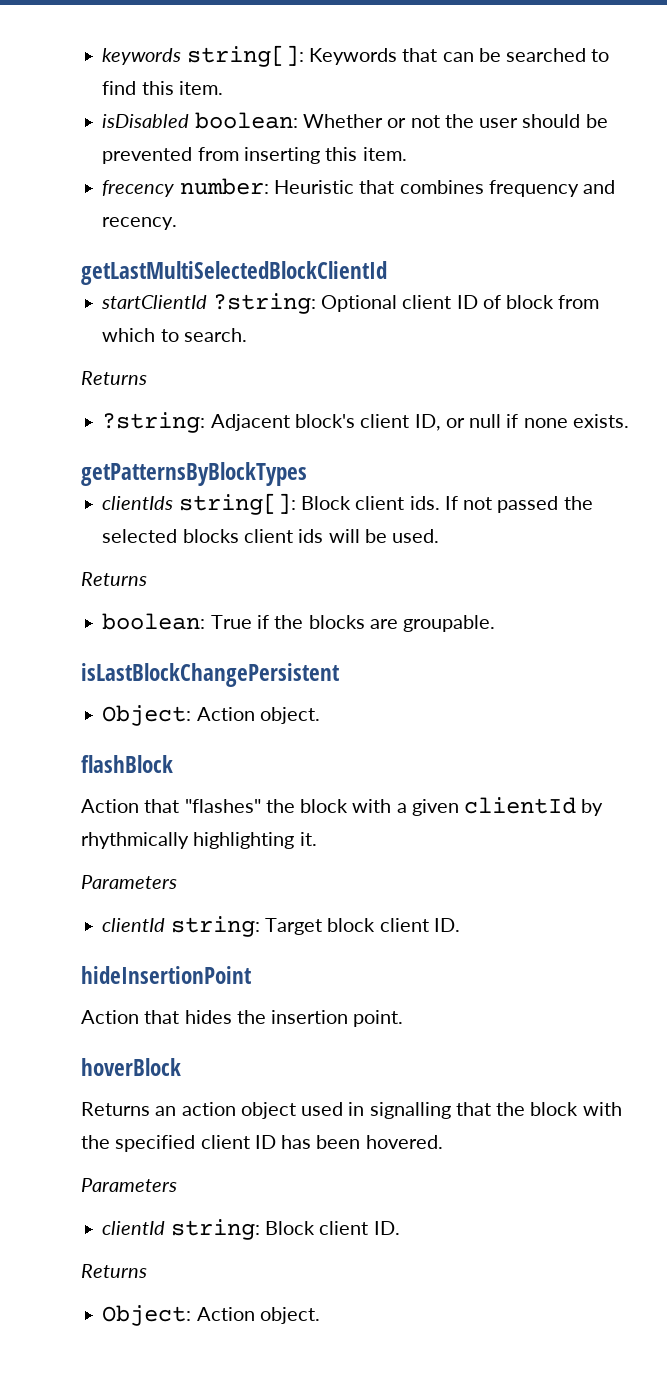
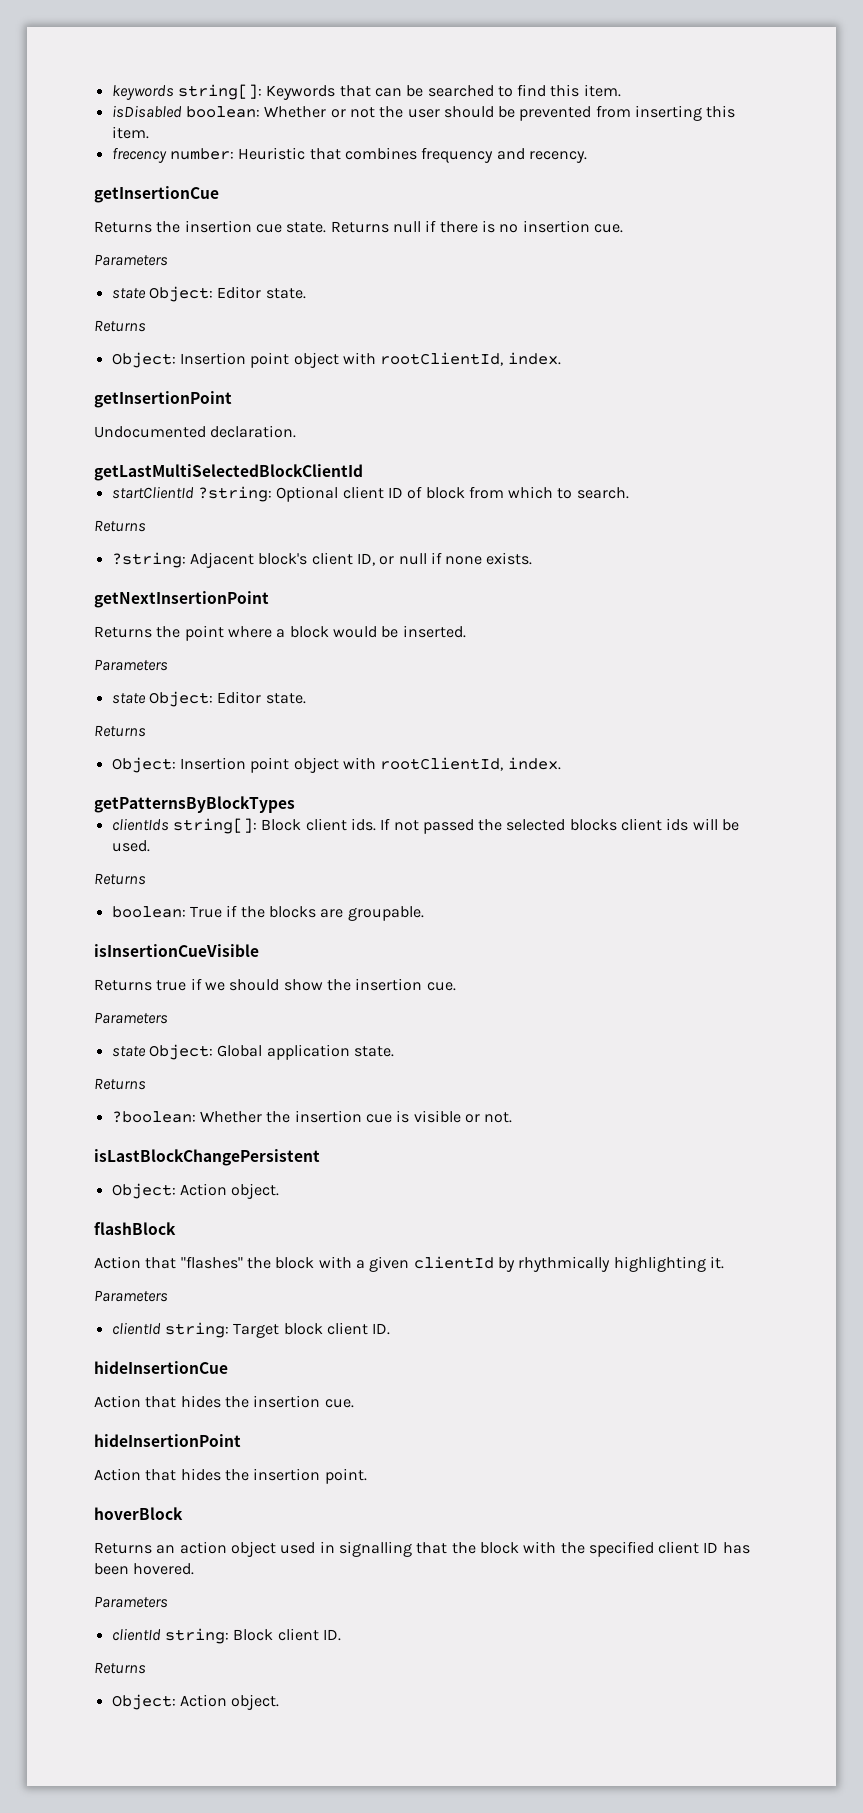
+ getInsertionCue
+ Returns the insertion cue state. Returns null if there is no insertion cue.
+ Parameters
+ state Object: Editor state.
+ Returns
+ Object: Insertion point object with rootClientId, index.
+ getInsertionPoint
+ Undocumented declaration.
+ getNextInsertionPoint
+ Returns the point where a block would be inserted.
+ Parameters
+ state Object: Editor state.
+ Returns
+ Object: Insertion point object with rootClientId, index.
+ isInsertionCueVisible
+ Returns true if we should show the insertion cue.
+ Parameters
+ state Object: Global application state.
+ Returns
+ ?boolean: Whether the insertion cue is visible or not.
+ hideInsertionCue
+ Action that hides the insertion cue.

